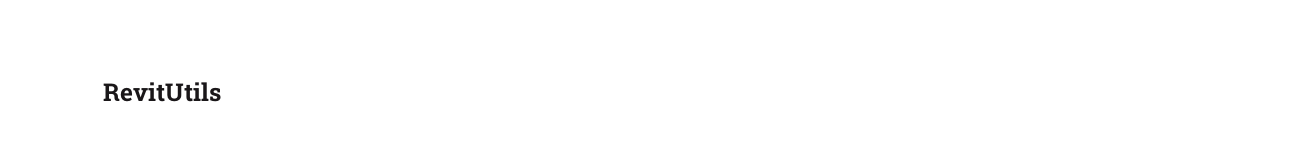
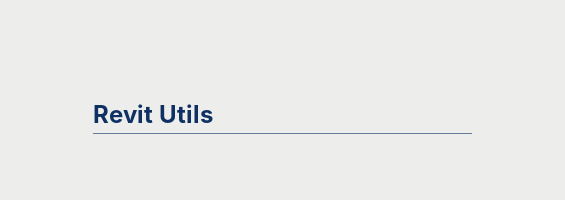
- RevitUtils
+ Revit Utils

